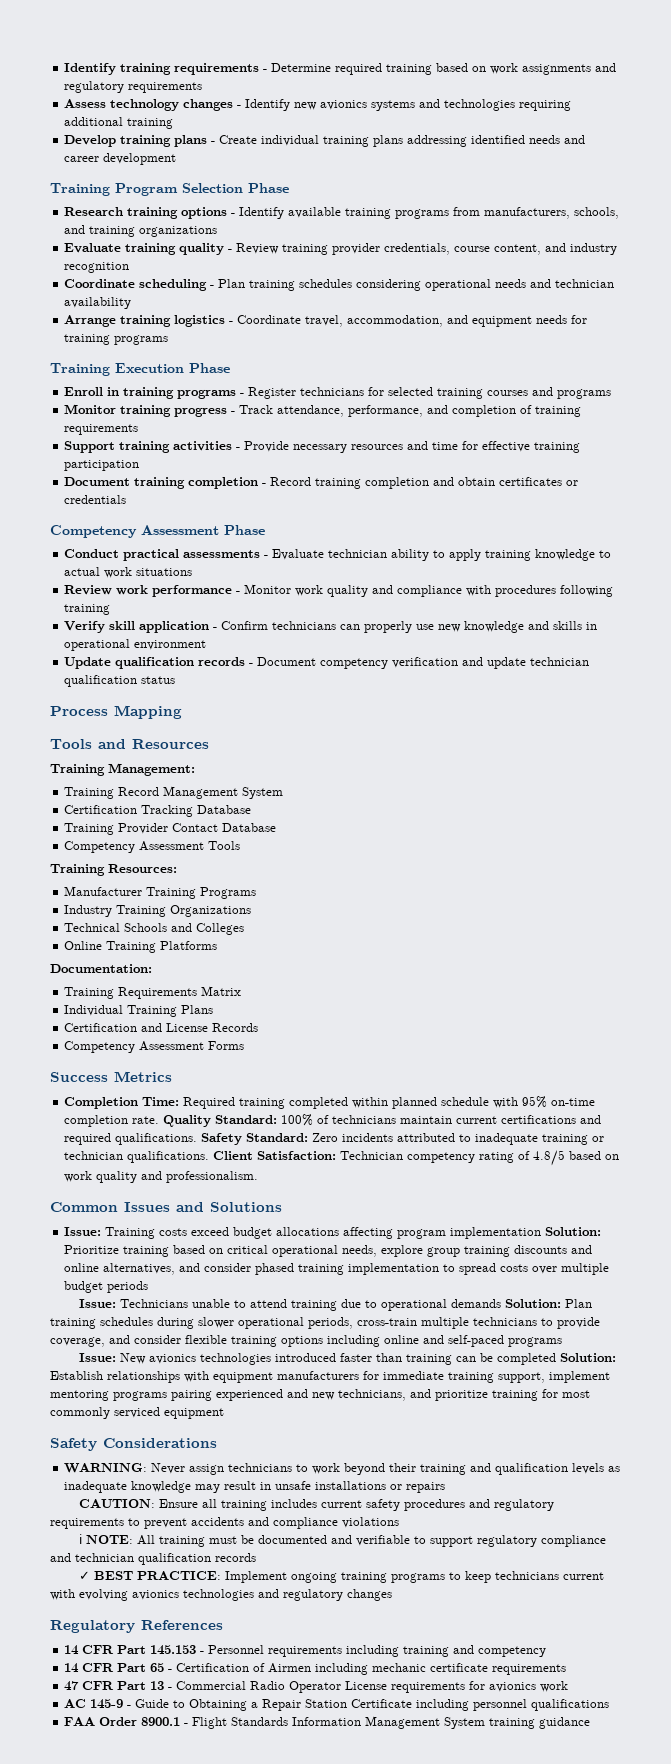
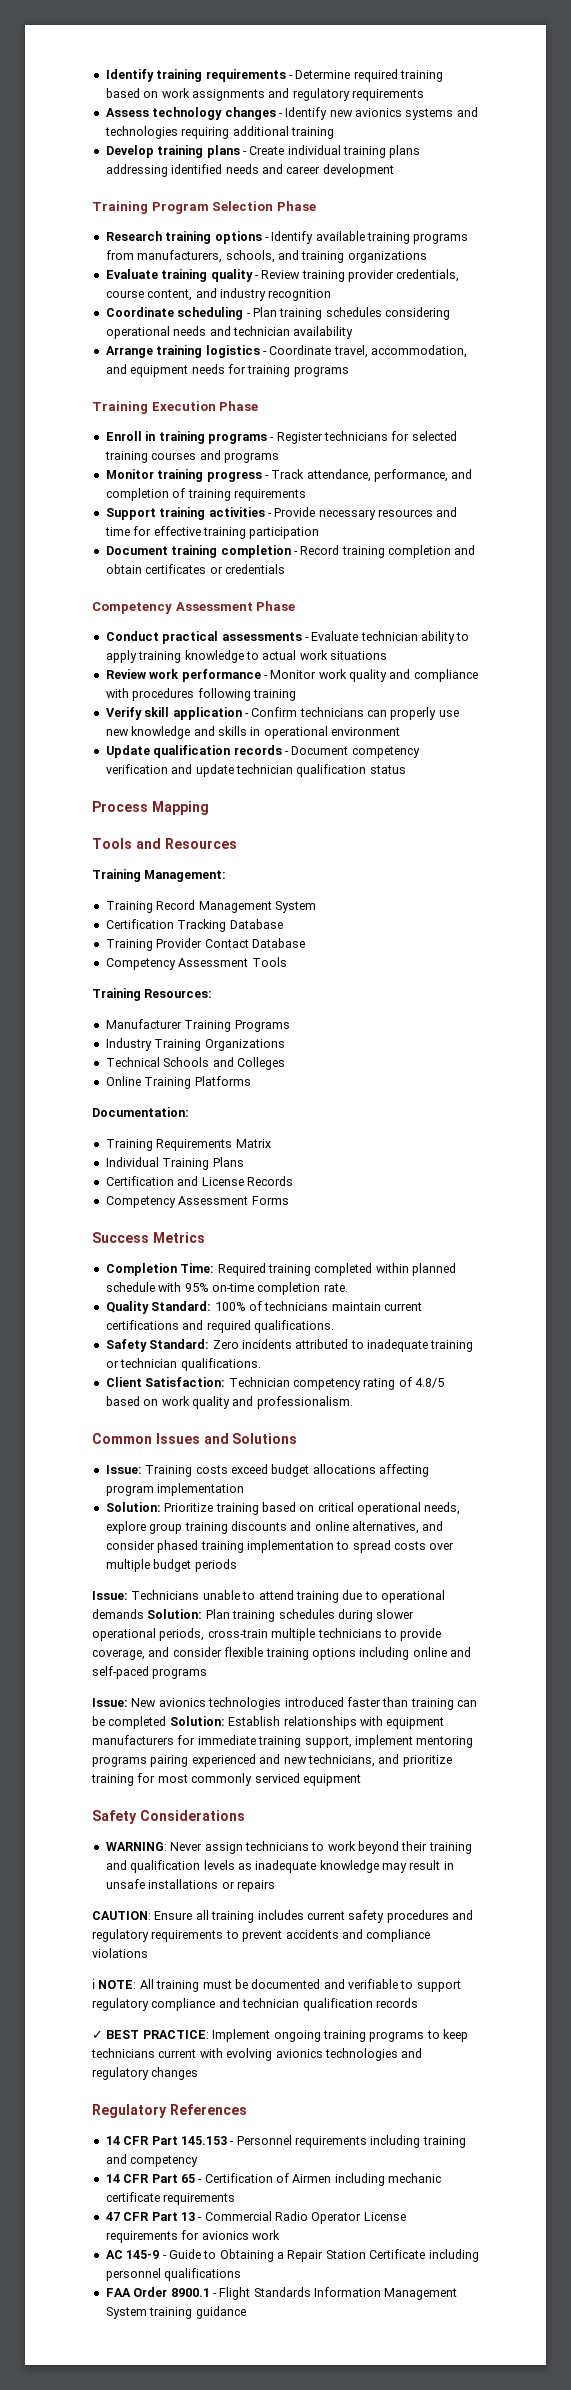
- Completion Time: Required training completed within planned schedule with 95% on-time completion rate. Quality Standard: 100% of technicians maintain current certifications and required qualifications. Safety Standard: Zero incidents attributed to inadequate training or technician qualifications. Client Satisfaction: Technician competency rating of 4.8/5 based on work quality and professionalism.
+ Completion Time: Required training completed within planned schedule with 95% on-time completion rate.
+ Quality Standard: 100% of technicians maintain current certifications and required qualifications.
+ Safety Standard: Zero incidents attributed to inadequate training or technician qualifications.
+ Client Satisfaction: Technician competency rating of 4.8/5 based on work quality and professionalism.
- Issue: Training costs exceed budget allocations affecting program implementation Solution: Prioritize training based on critical operational needs, explore group training discounts and online alternatives, and consider phased training implementation to spread costs over multiple budget periods
+ Issue: Training costs exceed budget allocations affecting program implementation
+ Solution: Prioritize training based on critical operational needs, explore group training discounts and online alternatives, and consider phased training implementation to spread costs over multiple budget periods

